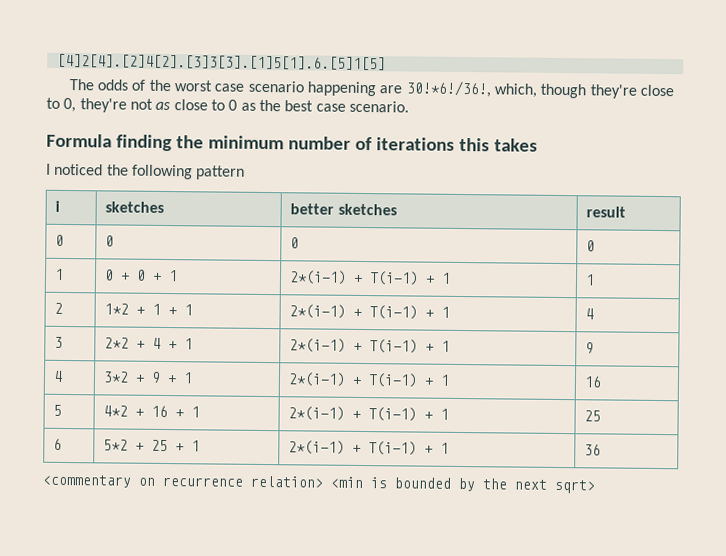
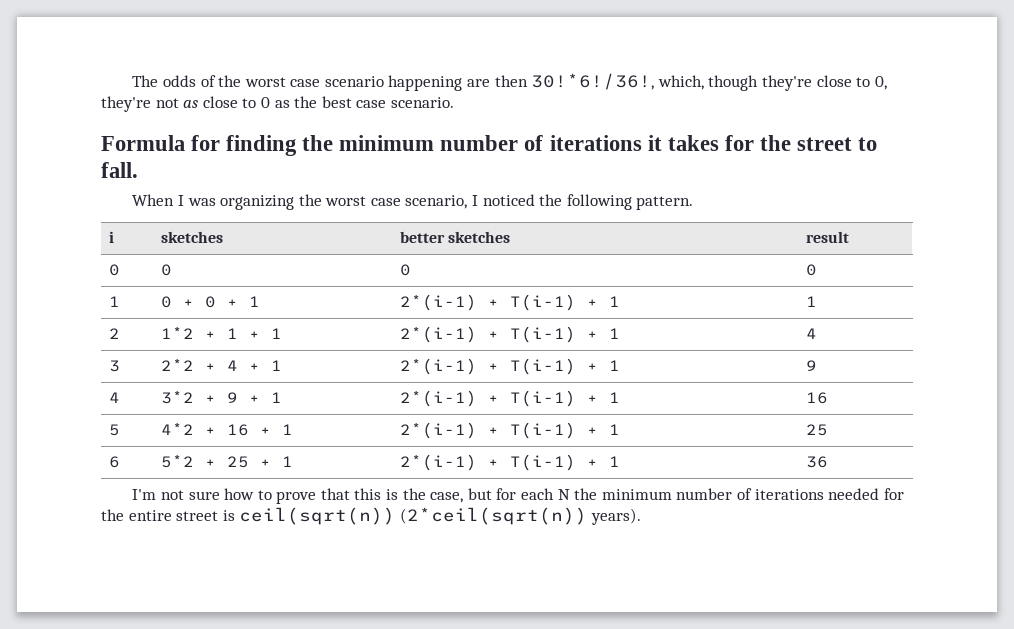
- [4]2[4].[2]4[2].[3]3[3].[1]5[1].6.[5]1[5]
- The odds of the worst case scenario happening are 30!*6!/36!, which, though they're close to 0, they're not as close to 0 as the best case scenario.
+ The odds of the worst case scenario happening are then 30!*6!/36!, which, though they're close to 0, they're not as close to 0 as the best case scenario.
- Formula finding the minimum number of iterations this takes
- I noticed the following pattern
+ Formula for finding the minimum number of iterations it takes for the street to fall.
+ When I was organizing the worst case scenario, I noticed the following pattern.
- <commentary on recurrence relation> <min is bounded by the next sqrt>
+ I'm not sure how to prove that this is the case, but for each N the minimum number of iterations needed for the entire street is ceil(sqrt(n)) (2*ceil(sqrt(n)) years).

